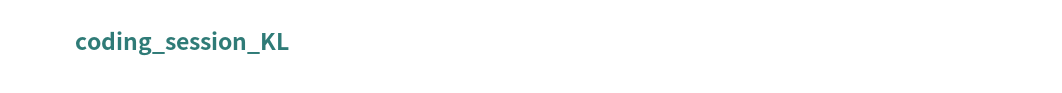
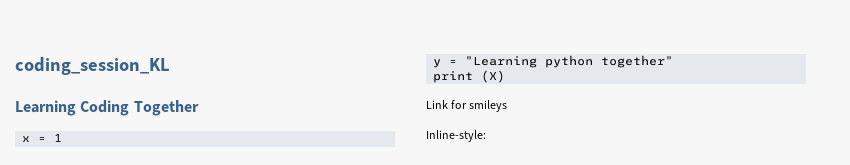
+ Learning Coding Together
+ x = 1
+ y = "Learning python together"
+ print (X)
+ Link for smileys
+ Inline-style:

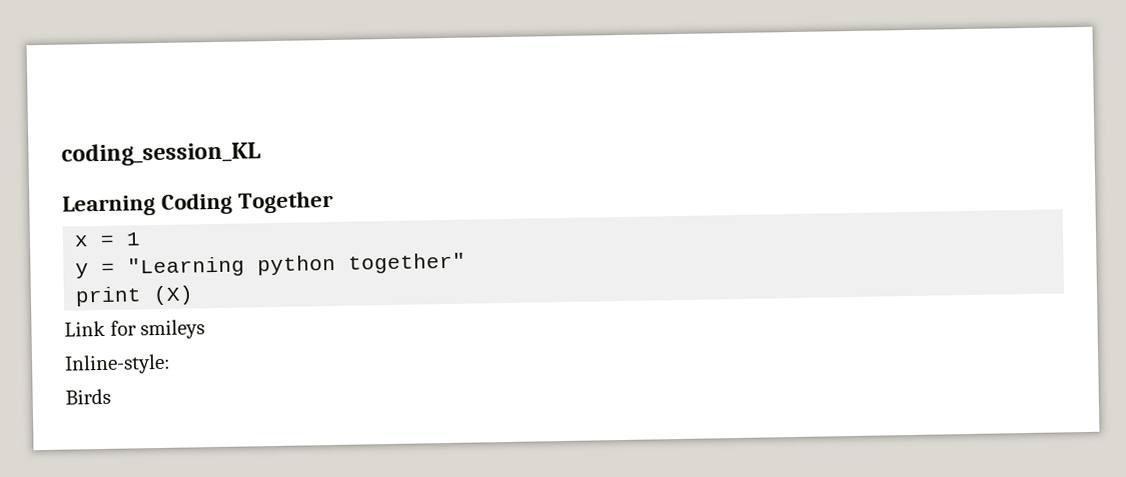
+ Birds

